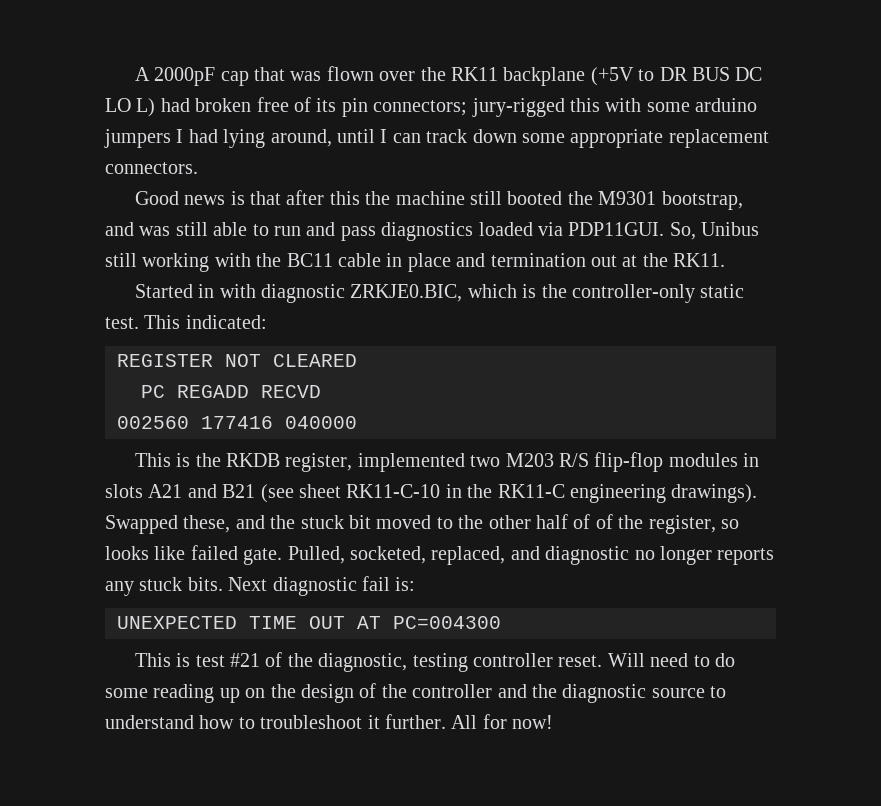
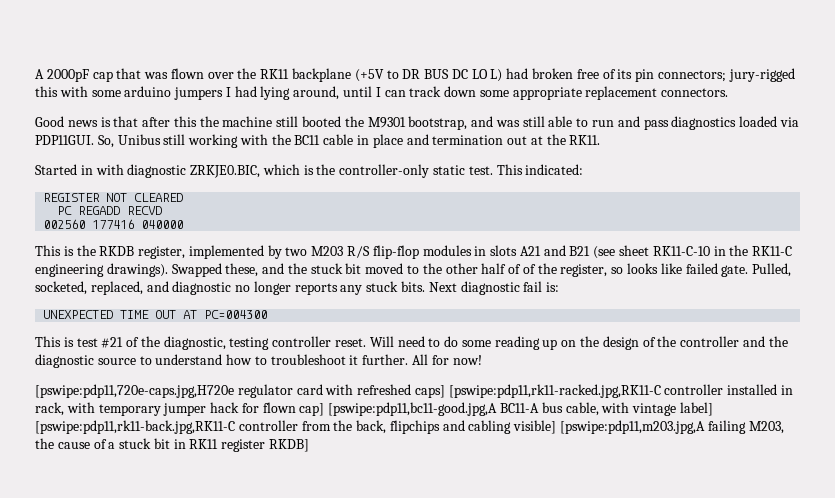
- This is the RKDB register, implemented two M203 R/S flip-flop modules in slots A21 and B21 (see sheet RK11-C-10 in the RK11-C engineering drawings).
+ This is the RKDB register, implemented by two M203 R/S flip-flop modules in slots A21 and B21 (see sheet RK11-C-10 in the RK11-C engineering drawings).
+ [pswipe:pdp11,720e-caps.jpg,H720e regulator card with refreshed caps] [pswipe:pdp11,rk11-racked.jpg,RK11-C controller installed in rack, with temporary jumper hack for flown cap] [pswipe:pdp11,bc11-good.jpg,A BC11-A bus cable, with vintage label] [pswipe:pdp11,rk11-back.jpg,RK11-C controller from the back, flipchips and cabling visible] [pswipe:pdp11,m203.jpg,A failing M203, the cause of a stuck bit in RK11 register RKDB]

